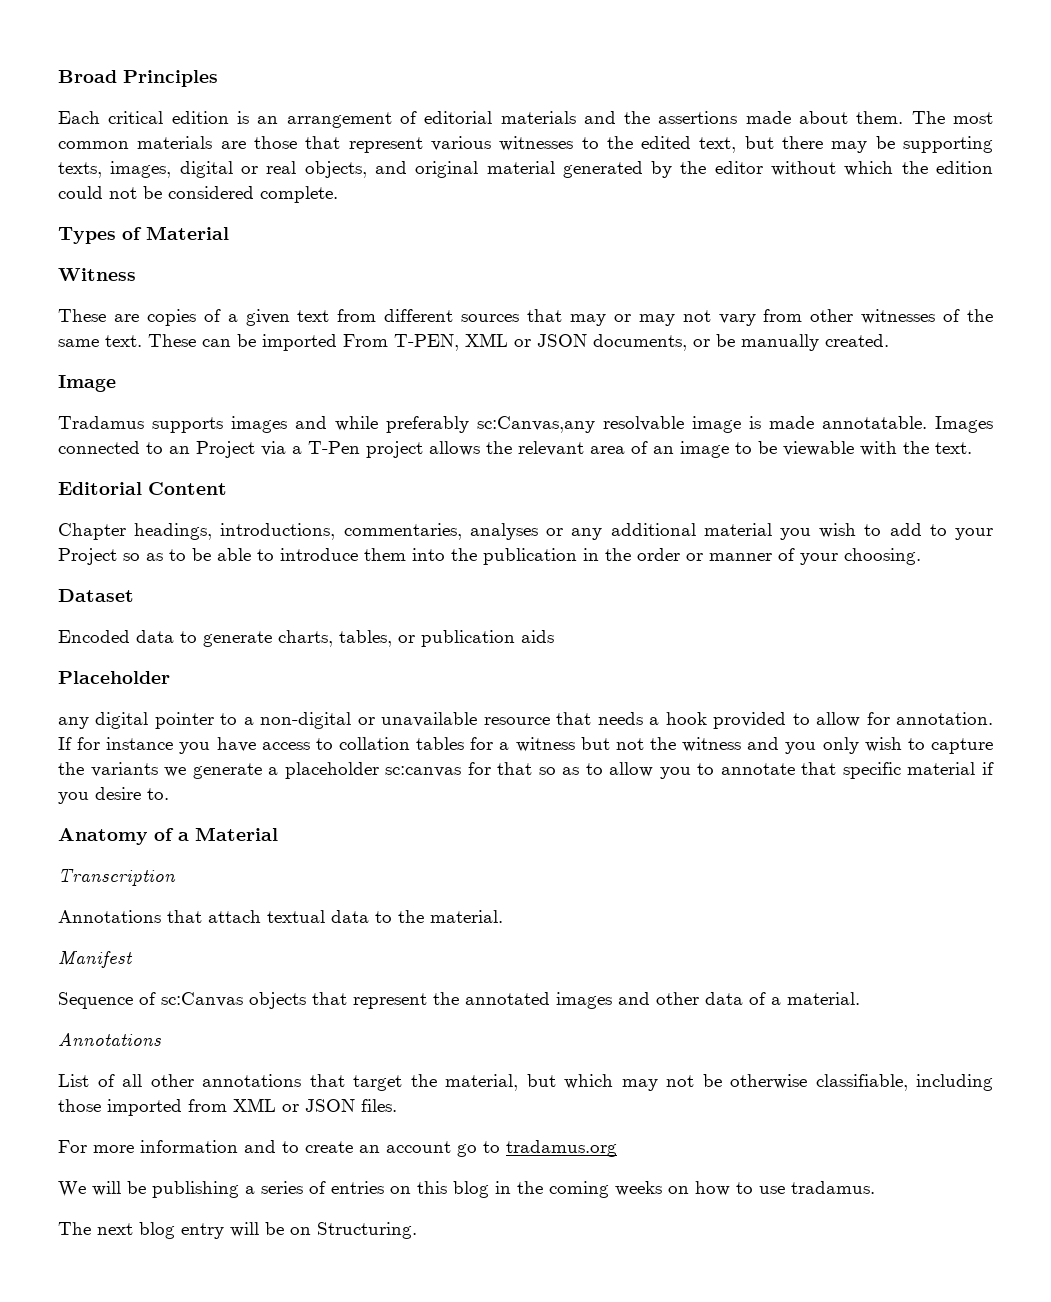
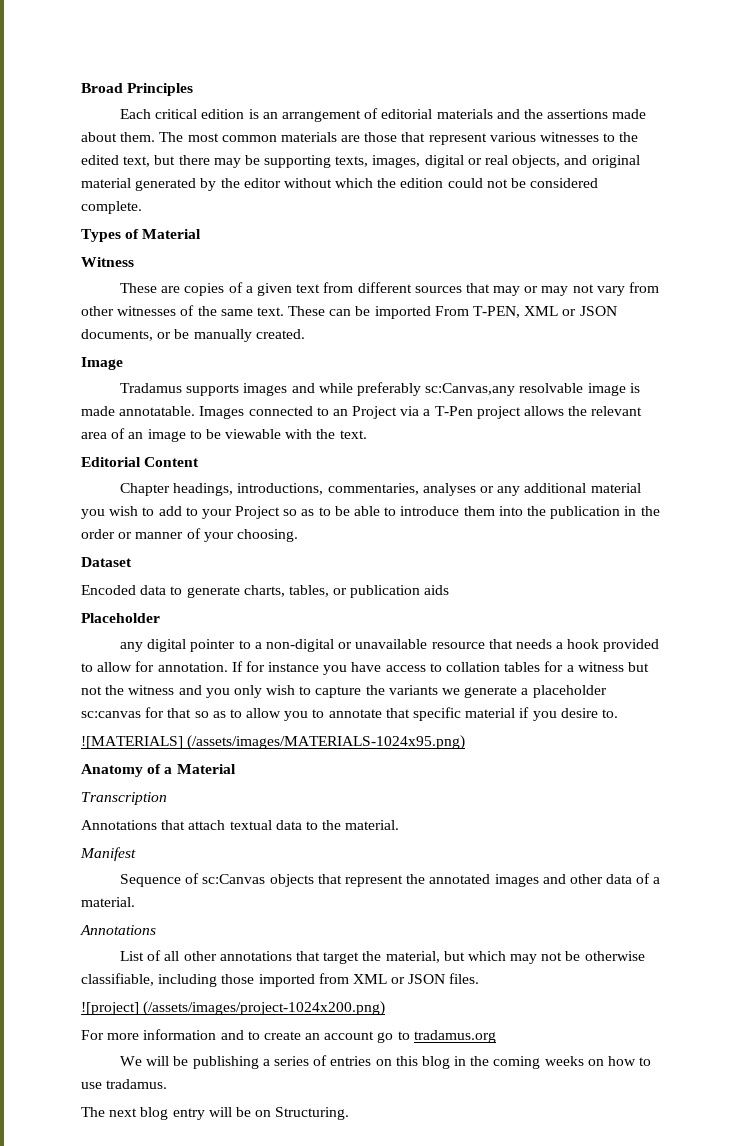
+ ![MATERIALS] (/assets/images/MATERIALS-1024x95.png)
+ ![project] (/assets/images/project-1024x200.png)

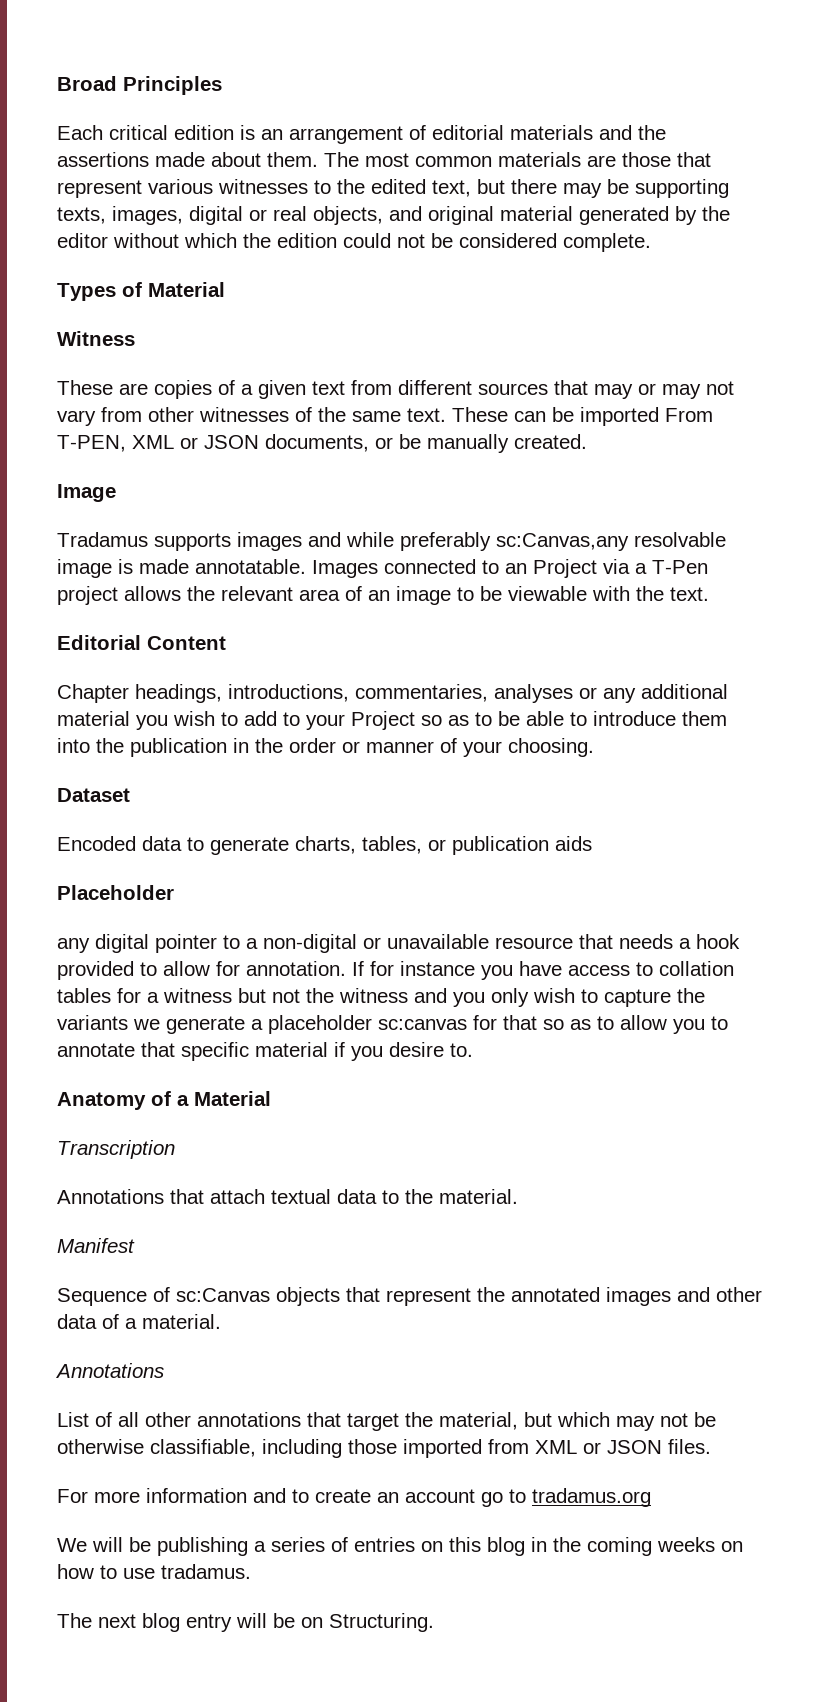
- ![MATERIALS] (/assets/images/MATERIALS-1024x95.png)
- ![project] (/assets/images/project-1024x200.png)

